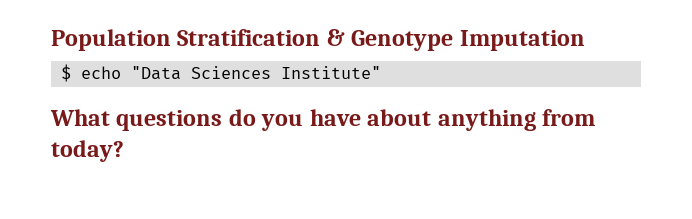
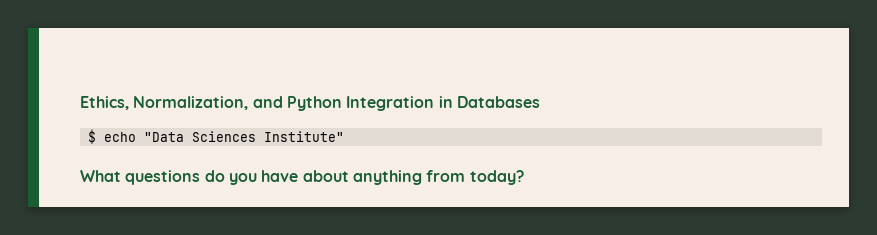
- Population Stratification & Genotype Imputation
+ Ethics, Normalization, and Python Integration in Databases

